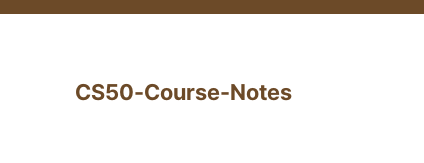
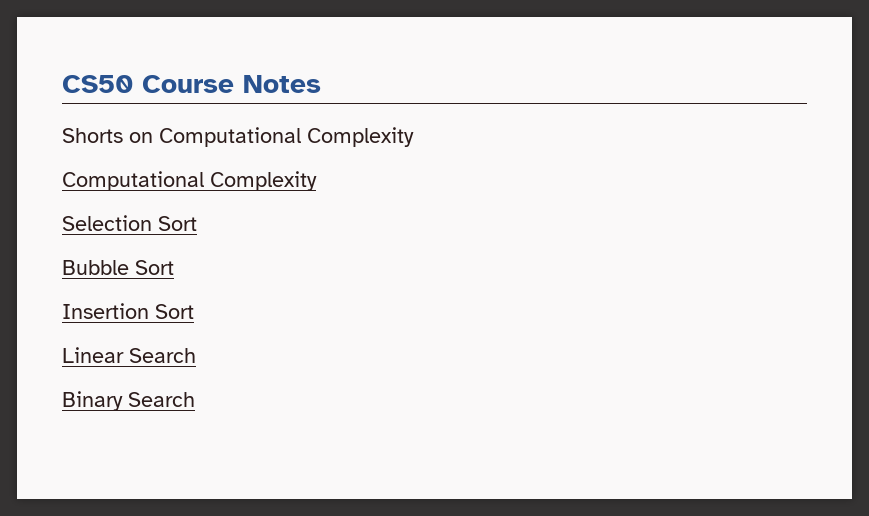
- CS50-Course-Notes
+ CS50 Course Notes
+ Shorts on Computational Complexity
+ Computational Complexity
+ Selection Sort
+ Bubble Sort
+ Insertion Sort
+ Linear Search
+ Binary Search

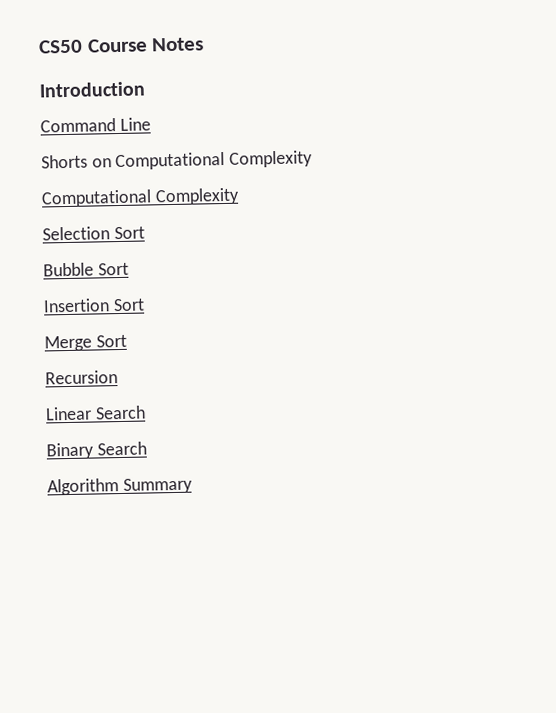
+ Introduction
+ Command Line
+ Merge Sort
+ Recursion
+ Algorithm Summary

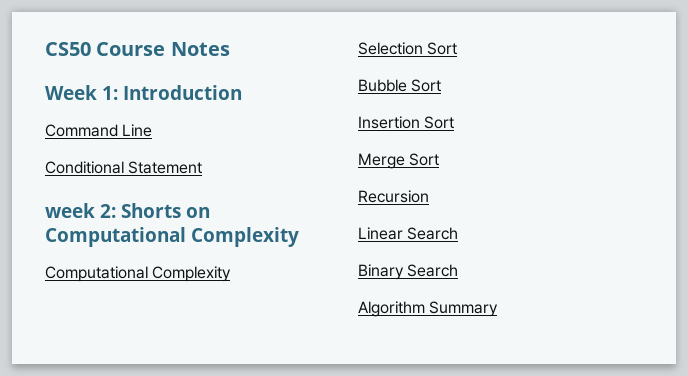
- Introduction
+ Week 1: Introduction
- Shorts on Computational Complexity
+ Conditional Statement
+ week 2: Shorts on Computational Complexity

